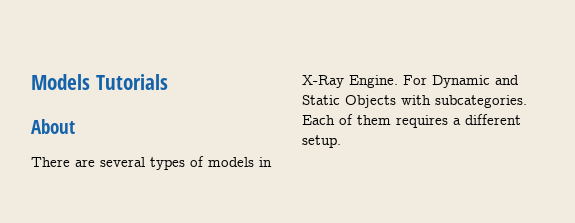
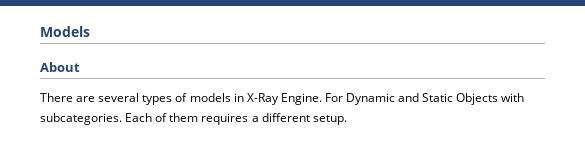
- Models Tutorials
+ Models

